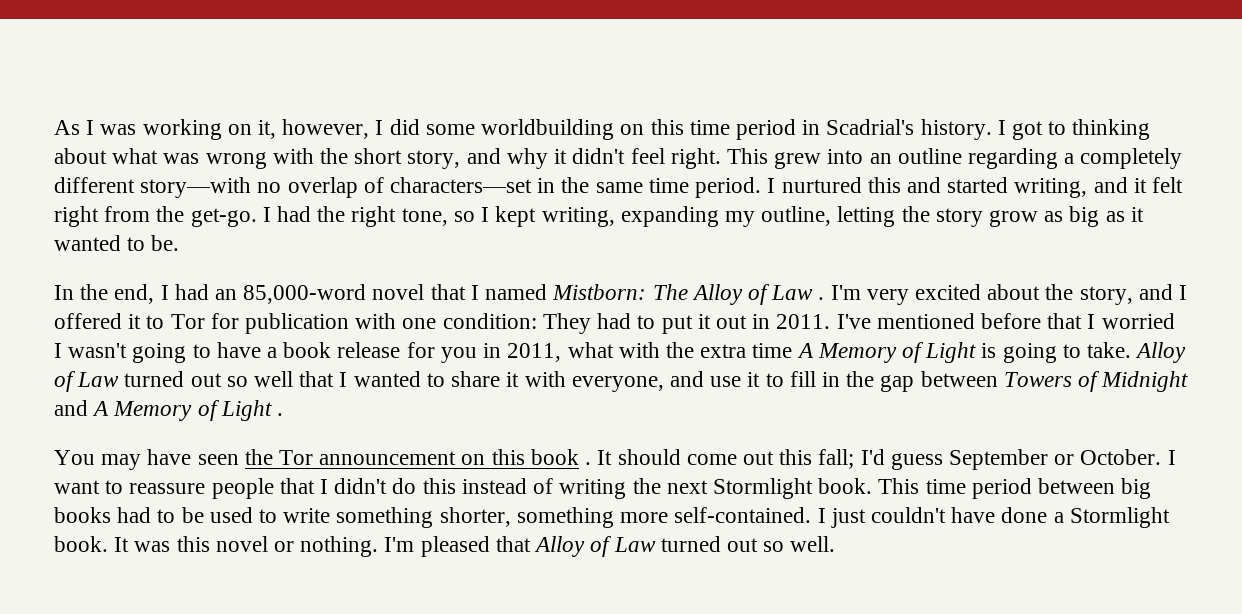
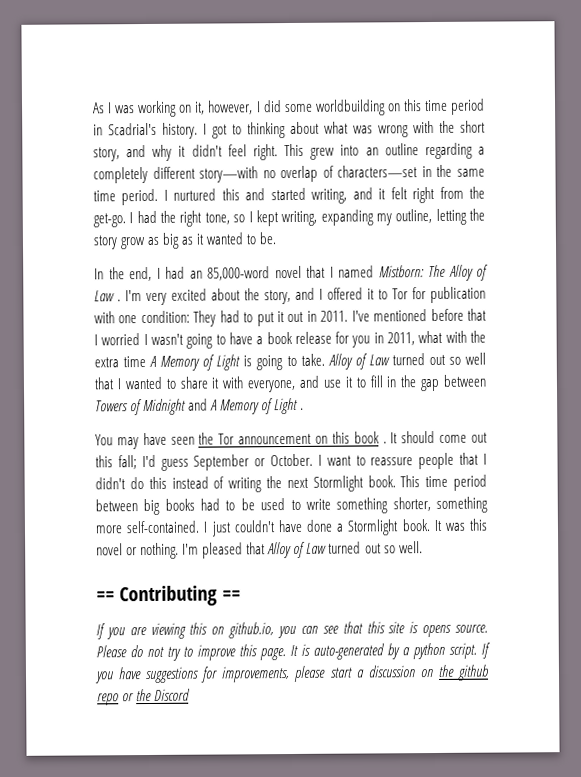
+ == Contributing ==
+ If you are viewing this on github.io, you can see that this site is opens source. Please do not try to improve this page. It is auto-generated by a python script. If you have suggestions for improvements, please start a discussion on the github repo or the Discord

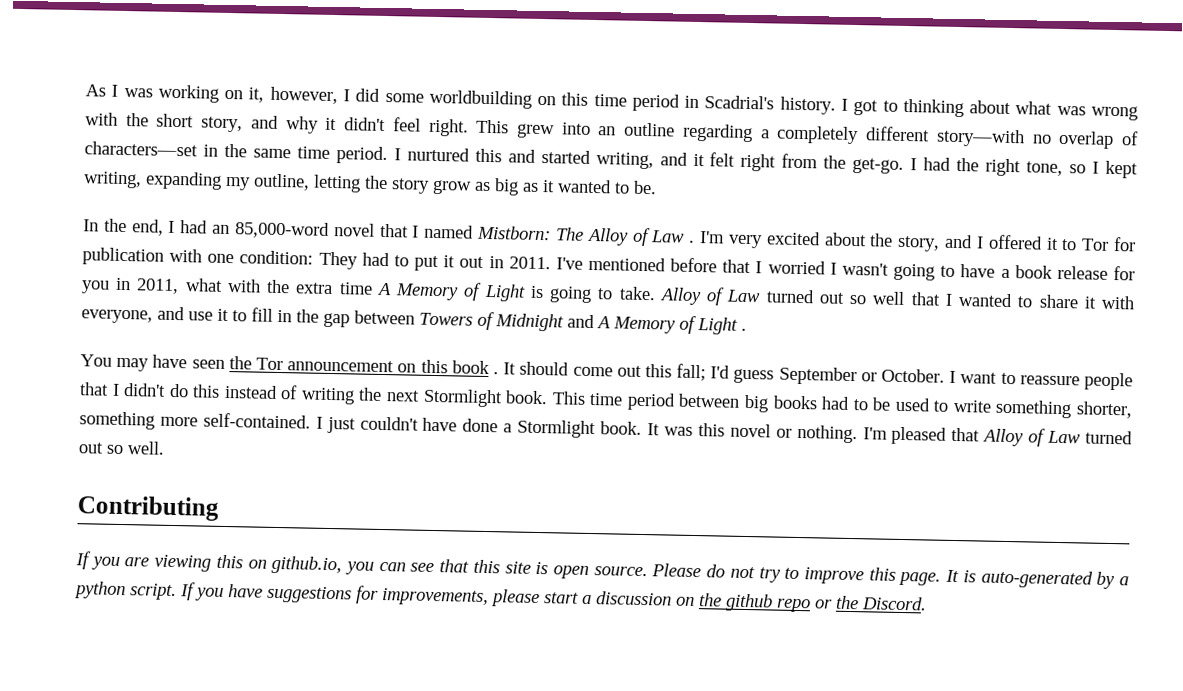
- == Contributing ==
+ Contributing
- If you are viewing this on github.io, you can see that this site is opens source.
+ If you are viewing this on github.io, you can see that this site is open source.
- If you have suggestions for improvements, please start a discussion on the github repo or the Discord
+ If you have suggestions for improvements, please start a discussion on the github repo or the Discord.

